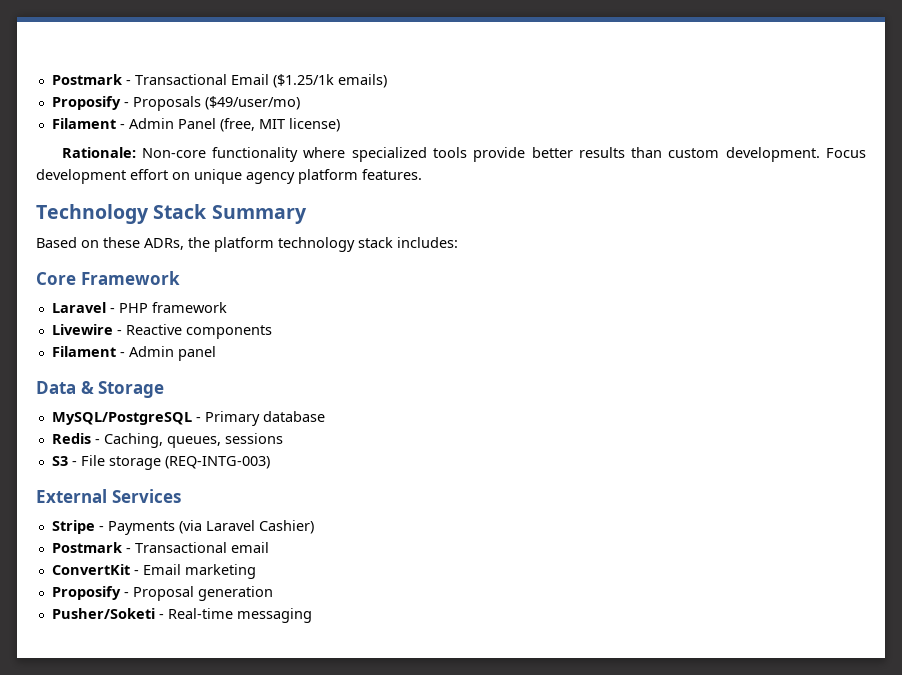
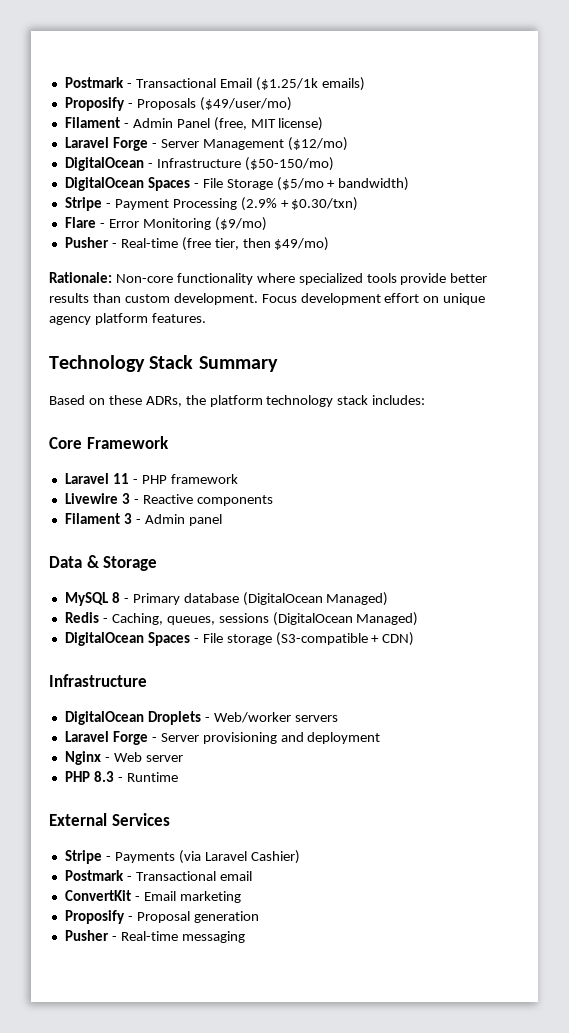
+ Laravel Forge - Server Management ($12/mo)
+ DigitalOcean - Infrastructure ($50-150/mo)
+ DigitalOcean Spaces - File Storage ($5/mo + bandwidth)
+ Stripe - Payment Processing (2.9% + $0.30/txn)
+ Flare - Error Monitoring ($9/mo)
+ Pusher - Real-time (free tier, then $49/mo)
- Laravel - PHP framework
+ Laravel 11 - PHP framework
- Livewire - Reactive components
+ Livewire 3 - Reactive components
- Filament - Admin panel
+ Filament 3 - Admin panel
- MySQL/PostgreSQL - Primary database
+ MySQL 8 - Primary database (DigitalOcean Managed)
- Redis - Caching, queues, sessions
- S3 - File storage (REQ-INTG-003)
+ Redis - Caching, queues, sessions (DigitalOcean Managed)
+ DigitalOcean Spaces - File storage (S3-compatible + CDN)
+ Infrastructure
+ DigitalOcean Droplets - Web/worker servers
+ Laravel Forge - Server provisioning and deployment
+ Nginx - Web server
+ PHP 8.3 - Runtime
- Pusher/Soketi - Real-time messaging
+ Pusher - Real-time messaging

